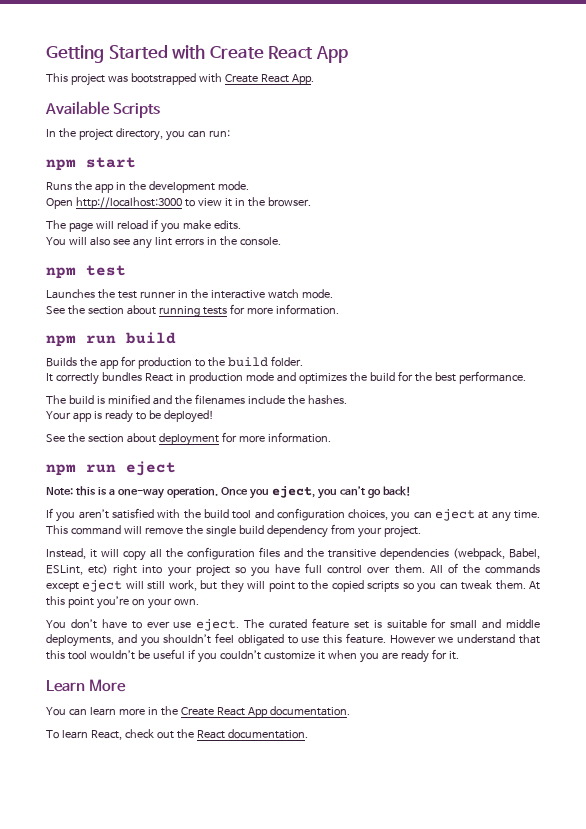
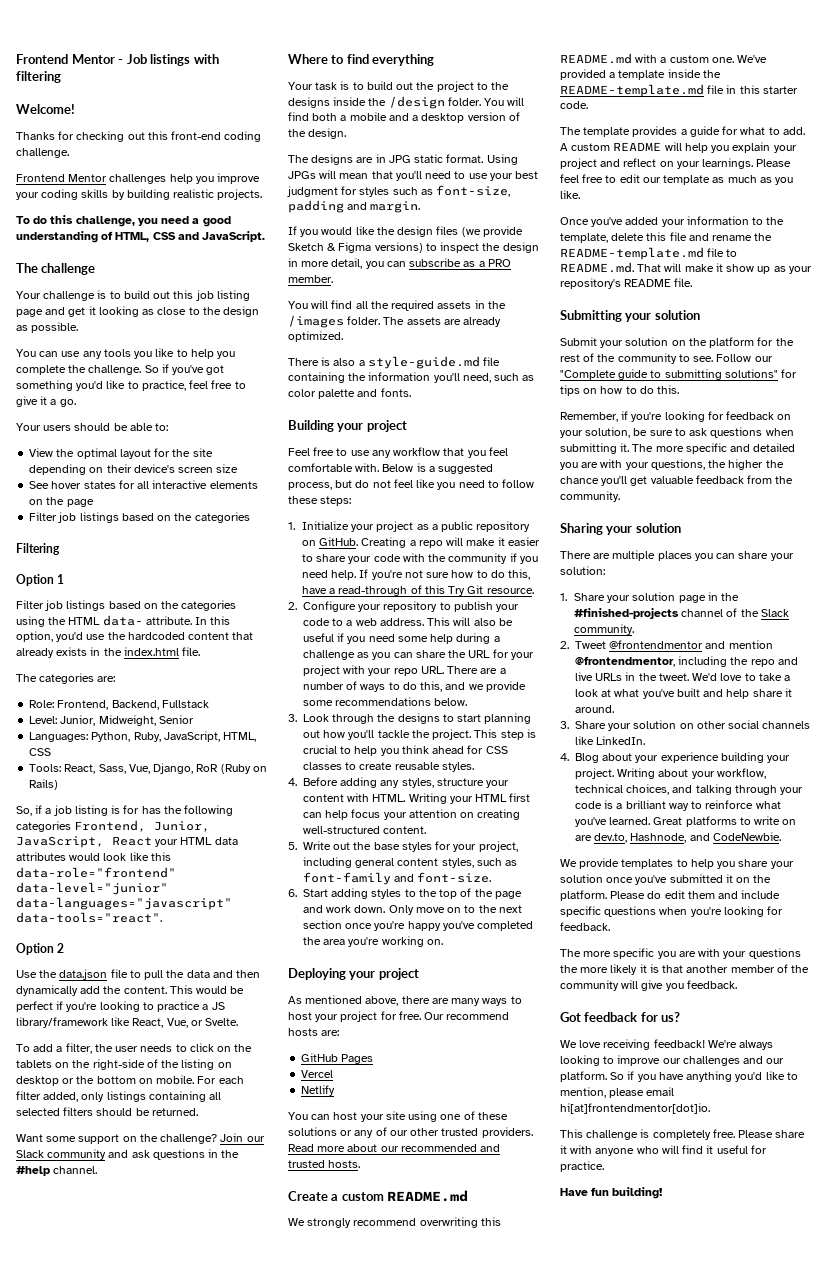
- Getting Started with Create React App
- This project was bootstrapped with Create React App.
- Available Scripts
- In the project directory, you can run:
- npm start
- Runs the app in the development mode.
- Open http://localhost:3000 to view it in the browser.
- The page will reload if you make edits.
- You will also see any lint errors in the console.
- npm test
- Launches the test runner in the interactive watch mode.
- See the section about running tests for more information.
- npm run build
- Builds the app for production to the build folder.
- It correctly bundles React in production mode and optimizes the build for the best performance.
- The build is minified and the filenames include the hashes.
- Your app is ready to be deployed!
- See the section about deployment for more information.
- npm run eject
- Note: this is a one-way operation. Once you eject, you can’t go back!
- If you aren’t satisfied with the build tool and configuration choices, you can eject at any time. This command will remove the single build dependency from your project.
- Instead, it will copy all the configuration files and the transitive dependencies (webpack, Babel, ESLint, etc) right into your project so you have full control over them. All of the commands except eject will still work, but they will point to the copied scripts so you can tweak them. At this point you’re on your own.
- You don’t have to ever use eject. The curated feature set is suitable for small and middle deployments, and you shouldn’t feel obligated to use this feature. However we understand that this tool wouldn’t be useful if you couldn’t customize it when you are ready for it.
- Learn More
- You can learn more in the Create React App documentation.
- To learn React, check out the React documentation.
+ Frontend Mentor - Job listings with filtering
+ Welcome!
+ Thanks for checking out this front-end coding challenge.
+ Frontend Mentor challenges help you improve your coding skills by building realistic projects.
+ To do this challenge, you need a good understanding of HTML, CSS and JavaScript.
+ The challenge
+ Your challenge is to build out this job listing page and get it looking as close to the design as possible.
+ You can use any tools you like to help you complete the challenge. So if you've got something you'd like to practice, feel free to give it a go.
+ Your users should be able to:
+ View the optimal layout for the site depending on their device's screen size
+ See hover states for all interactive elements on the page
+ Filter job listings based on the categories
+ Filtering
+ Option 1
+ Filter job listings based on the categories using the HTML data- attribute. In this option, you'd use the hardcoded content that already exists in the index.html file.
+ The categories are:
+ Role: Frontend, Backend, Fullstack
+ Level: Junior, Midweight, Senior
+ Languages: Python, Ruby, JavaScript, HTML, CSS
+ Tools: React, Sass, Vue, Django, RoR (Ruby on Rails)
+ So, if a job listing is for has the following categories Frontend, Junior, JavaScript, React your HTML data attributes would look like this data-role="frontend" data-level="junior" data-languages="javascript" data-tools="react".
+ Option 2
+ Use the data.json file to pull the data and then dynamically add the content. This would be perfect if you're looking to practice a JS library/framework like React, Vue, or Svelte.
+ To add a filter, the user needs to click on the tablets on the right-side of the listing on desktop or the bottom on mobile. For each filter added, only listings containing all selected filters should be returned.
+ Want some support on the challenge? Join our Slack community and ask questions in the #help channel.
+ Where to find everything
+ Your task is to build out the project to the designs inside the /design folder. You will find both a mobile and a desktop version of the design.
+ The designs are in JPG static format. Using JPGs will mean that you'll need to use your best judgment for styles such as font-size, padding and margin.
+ If you would like the design files (we provide Sketch & Figma versions) to inspect the design in more detail, you can subscribe as a PRO member.
+ You will find all the required assets in the /images folder. The assets are already optimized.
+ There is also a style-guide.md file containing the information you'll need, such as color palette and fonts.
+ Building your project
+ Feel free to use any workflow that you feel comfortable with. Below is a suggested process, but do not feel like you need to follow these steps:
+ 1. Initialize your project as a public repository on GitHub. Creating a repo will make it easier to share your code with the community if you need help. If you're not sure how to do this, have a read-through of this Try Git resource.
+ 2. Configure your repository to publish your code to a web address. This will also be useful if you need some help during a challenge as you can share the URL for your project with your repo URL. There are a number of ways to do this, and we provide some recommendations below.
+ 3. Look through the designs to start planning out how you'll tackle the project. This step is crucial to help you think ahead for CSS classes to create reusable styles.
+ 4. Before adding any styles, structure your content with HTML. Writing your HTML first can help focus your attention on creating well-structured content.
+ 5. Write out the base styles for your project, including general content styles, such as font-family and font-size.
+ 6. Start adding styles to the top of the page and work down. Only move on to the next section once you're happy you've completed the area you're working on.
+ Deploying your project
+ As mentioned above, there are many ways to host your project for free. Our recommend hosts are:
+ GitHub Pages
+ Vercel
+ Netlify
+ You can host your site using one of these solutions or any of our other trusted providers. Read more about our recommended and trusted hosts.
+ Create a custom README.md
+ We strongly recommend overwriting this README.md with a custom one. We've provided a template inside the README-template.md file in this starter code.
+ The template provides a guide for what to add. A custom README will help you explain your project and reflect on your learnings. Please feel free to edit our template as much as you like.
+ Once you've added your information to the template, delete this file and rename the README-template.md file to README.md. That will make it show up as your repository's README file.
+ Submitting your solution
+ Submit your solution on the platform for the rest of the community to see. Follow our "Complete guide to submitting solutions" for tips on how to do this.
+ Remember, if you're looking for feedback on your solution, be sure to ask questions when submitting it. The more specific and detailed you are with your questions, the higher the chance you'll get valuable feedback from the community.
+ Sharing your solution
+ There are multiple places you can share your solution:
+ 1. Share your solution page in the #finished-projects channel of the Slack community.
+ 2. Tweet @frontendmentor and mention @frontendmentor, including the repo and live URLs in the tweet. We'd love to take a look at what you've built and help share it around.
+ 3. Share your solution on other social channels like LinkedIn.
+ 4. Blog about your experience building your project. Writing about your workflow, technical choices, and talking through your code is a brilliant way to reinforce what you've learned. Great platforms to write on are dev.to, Hashnode, and CodeNewbie.
+ We provide templates to help you share your solution once you've submitted it on the platform. Please do edit them and include specific questions when you're looking for feedback.
+ The more specific you are with your questions the more likely it is that another member of the community will give you feedback.
+ Got feedback for us?
+ We love receiving feedback! We're always looking to improve our challenges and our platform. So if you have anything you'd like to mention, please email hi[at]frontendmentor[dot]io.
+ This challenge is completely free. Please share it with anyone who will find it useful for practice.
+ Have fun building!

